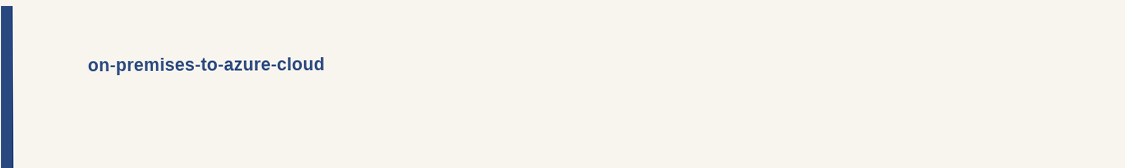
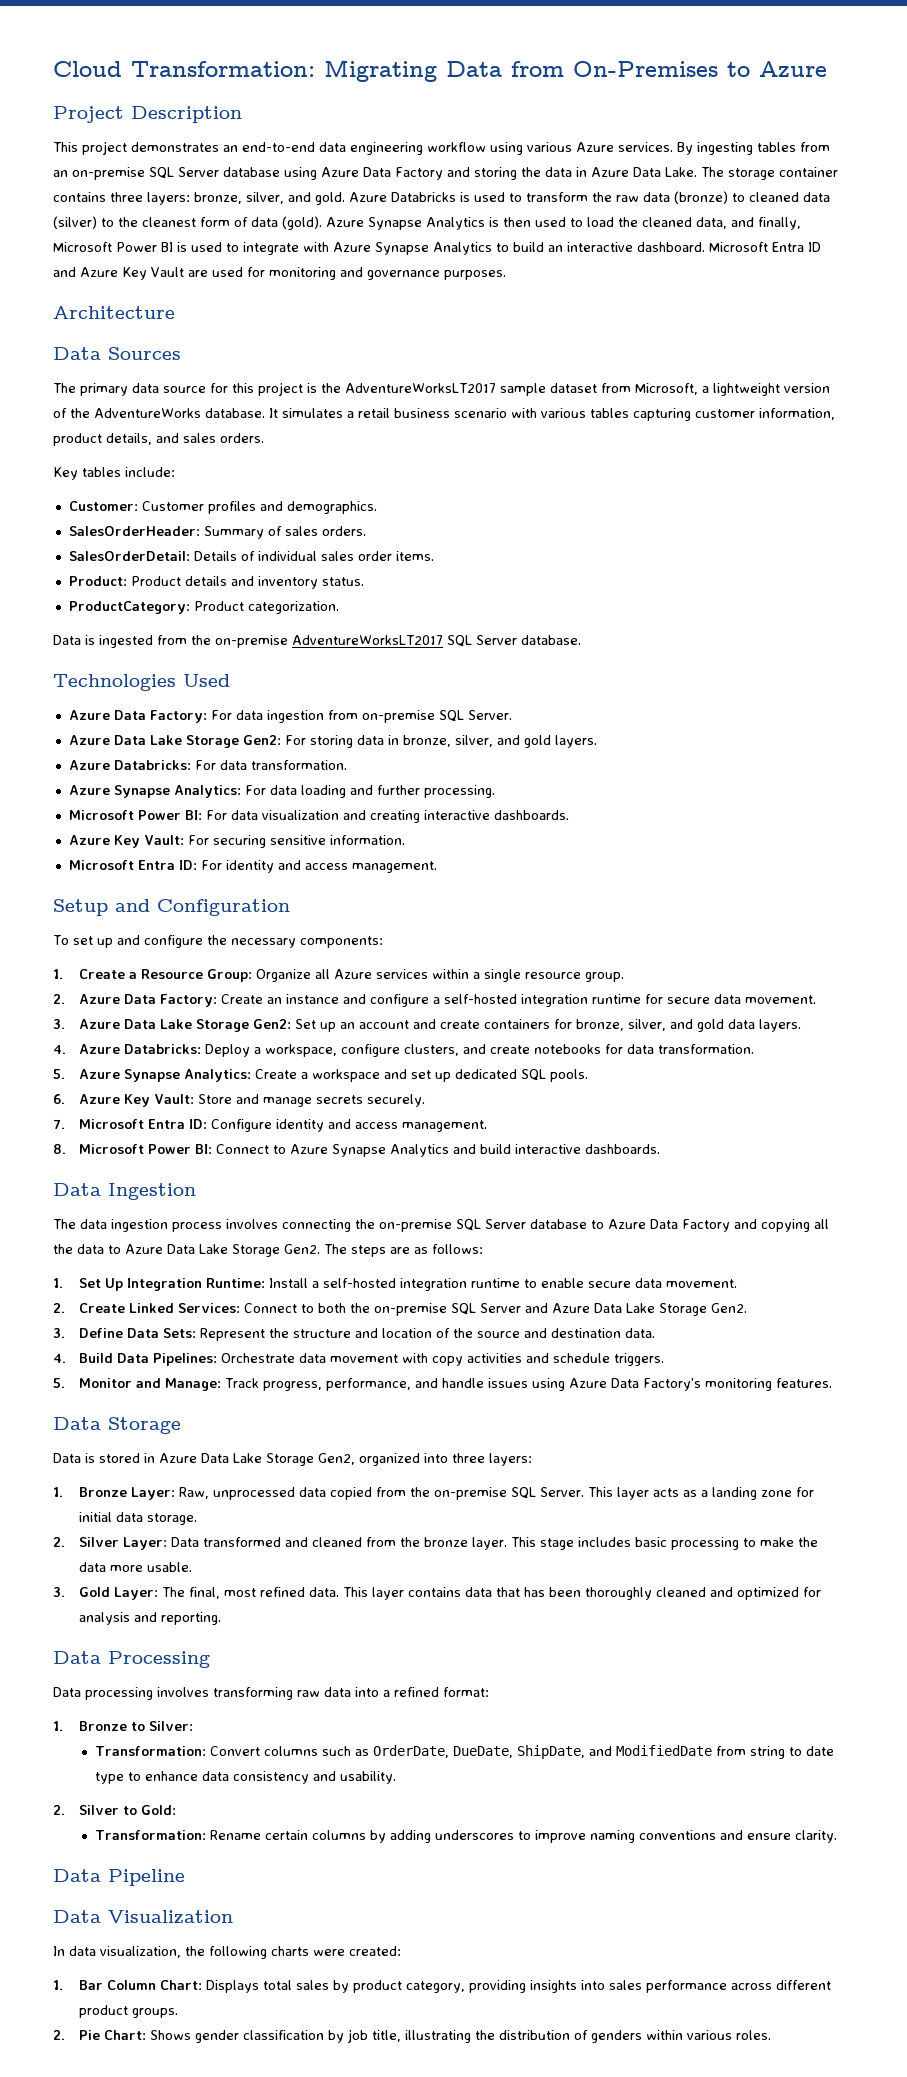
- on-premises-to-azure-cloud
+ Cloud Transformation: Migrating Data from On-Premises to Azure
+ Project Description
+ This project demonstrates an end-to-end data engineering workflow using various Azure services. By ingesting tables from an on-premise SQL Server database using Azure Data Factory and storing the data in Azure Data Lake. The storage container contains three layers: bronze, silver, and gold. Azure Databricks is used to transform the raw data (bronze) to cleaned data (silver) to the cleanest form of data (gold). Azure Synapse Analytics is then used to load the cleaned data, and finally, Microsoft Power BI is used to integrate with Azure Synapse Analytics to build an interactive dashboard. Microsoft Entra ID and Azure Key Vault are used for monitoring and governance purposes.
+ Architecture
+ Data Sources
+ The primary data source for this project is the AdventureWorksLT2017 sample dataset from Microsoft, a lightweight version of the AdventureWorks database. It simulates a retail business scenario with various tables capturing customer information, product details, and sales orders.
+ Key tables include:
+ Customer: Customer profiles and demographics.
+ SalesOrderHeader: Summary of sales orders.
+ SalesOrderDetail: Details of individual sales order items.
+ Product: Product details and inventory status.
+ ProductCategory: Product categorization.
+ Data is ingested from the on-premise AdventureWorksLT2017 SQL Server database.
+ Technologies Used
+ Azure Data Factory: For data ingestion from on-premise SQL Server.
+ Azure Data Lake Storage Gen2: For storing data in bronze, silver, and gold layers.
+ Azure Databricks: For data transformation.
+ Azure Synapse Analytics: For data loading and further processing.
+ Microsoft Power BI: For data visualization and creating interactive dashboards.
+ Azure Key Vault: For securing sensitive information.
+ Microsoft Entra ID: For identity and access management.
+ Setup and Configuration
+ To set up and configure the necessary components:
+ 1. Create a Resource Group: Organize all Azure services within a single resource group.
+ 2. Azure Data Factory: Create an instance and configure a self-hosted integration runtime for secure data movement.
+ 3. Azure Data Lake Storage Gen2: Set up an account and create containers for bronze, silver, and gold data layers.
+ 4. Azure Databricks: Deploy a workspace, configure clusters, and create notebooks for data transformation.
+ 5. Azure Synapse Analytics: Create a workspace and set up dedicated SQL pools.
+ 6. Azure Key Vault: Store and manage secrets securely.
+ 7. Microsoft Entra ID: Configure identity and access management.
+ 8. Microsoft Power BI: Connect to Azure Synapse Analytics and build interactive dashboards.
+ Data Ingestion
+ The data ingestion process involves connecting the on-premise SQL Server database to Azure Data Factory and copying all the data to Azure Data Lake Storage Gen2. The steps are as follows:
+ 1. Set Up Integration Runtime: Install a self-hosted integration runtime to enable secure data movement.
+ 2. Create Linked Services: Connect to both the on-premise SQL Server and Azure Data Lake Storage Gen2.
+ 3. Define Data Sets: Represent the structure and location of the source and destination data.
+ 4. Build Data Pipelines: Orchestrate data movement with copy activities and schedule triggers.
+ 5. Monitor and Manage: Track progress, performance, and handle issues using Azure Data Factory's monitoring features.
+ Data Storage
+ Data is stored in Azure Data Lake Storage Gen2, organized into three layers:
+ 1. Bronze Layer: Raw, unprocessed data copied from the on-premise SQL Server. This layer acts as a landing zone for initial data storage.
+ 2. Silver Layer: Data transformed and cleaned from the bronze layer. This stage includes basic processing to make the data more usable.
+ 3. Gold Layer: The final, most refined data. This layer contains data that has been thoroughly cleaned and optimized for analysis and reporting.
+ Data Processing
+ Data processing involves transforming raw data into a refined format:
+ 1. Bronze to Silver:
+ Transformation: Convert columns such as OrderDate, DueDate, ShipDate, and ModifiedDate from string to date type to enhance data consistency and usability.
+ 2. Silver to Gold:
+ Transformation: Rename certain columns by adding underscores to improve naming conventions and ensure clarity.
+ Data Pipeline
+ Data Visualization
+ In data visualization, the following charts were created:
+ 1. Bar Column Chart: Displays total sales by product category, providing insights into sales performance across different product groups.
+ 2. Pie Chart: Shows gender classification by job title, illustrating the distribution of genders within various roles.

